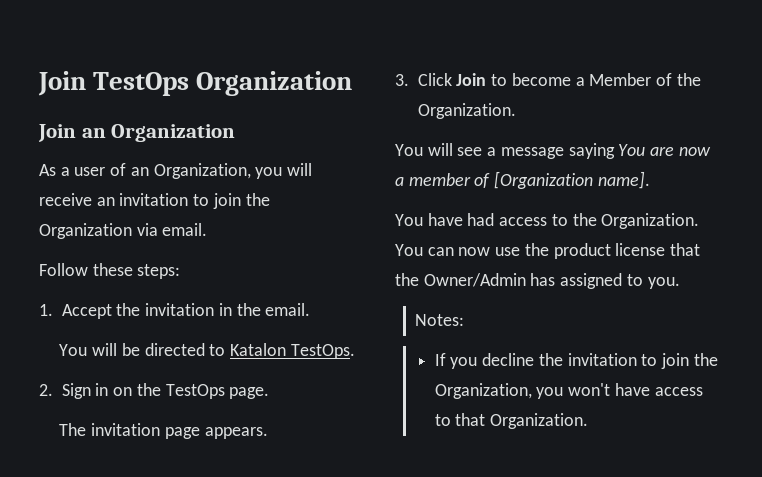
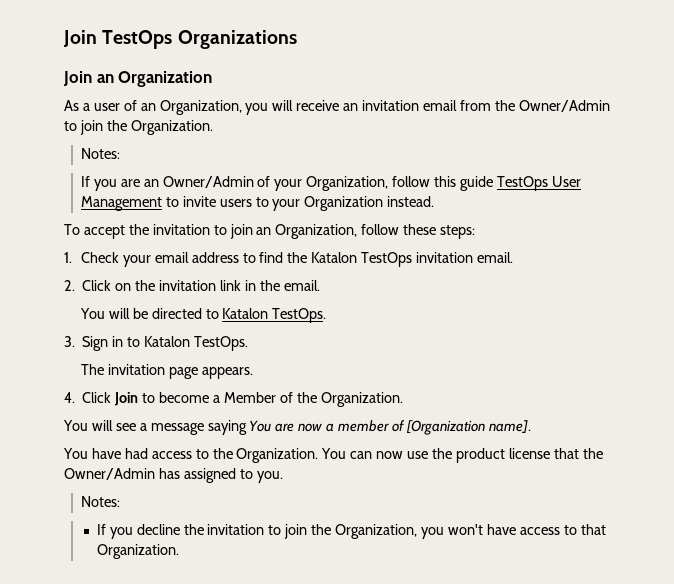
- Join TestOps Organization
+ Join TestOps Organizations
- As a user of an Organization, you will receive an invitation to join the Organization via email.
- Follow these steps:
- 1. Accept the invitation in the email.
+ As a user of an Organization, you will receive an invitation email from the Owner/Admin to join the Organization.
+ Notes:
+ If you are an Owner/Admin of your Organization, follow this guide TestOps User Management to invite users to your Organization instead.
+ To accept the invitation to join an Organization, follow these steps:
+ 1. Check your email address to find the Katalon TestOps invitation email.
+ 2. Click on the invitation link in the email.
- 2. Sign in on the TestOps page.
+ 3. Sign in to Katalon TestOps.
- 3. Click Join to become a Member of the Organization.
+ 4. Click Join to become a Member of the Organization.

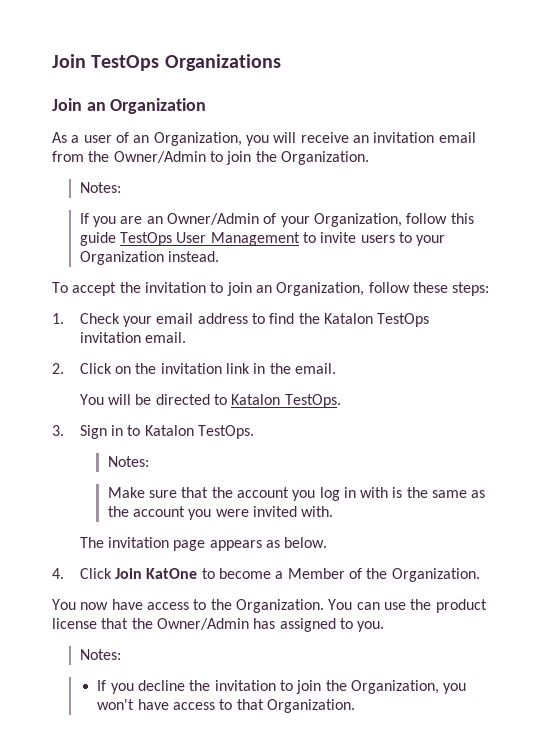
  3. Sign in to Katalon TestOps.
+ Notes:
+ Make sure that the account you log in with is the same as the account you were invited with.
- The invitation page appears.
+ The invitation page appears as below.
- 4. Click Join to become a Member of the Organization.
+ 4. Click Join KatOne to become a Member of the Organization.
- You will see a message saying You are now a member of [Organization name].
- You have had access to the Organization.
+ You now have access to the Organization.
- You can now use the product license that the Owner/Admin has assigned to you.
+ You can use the product license that the Owner/Admin has assigned to you.

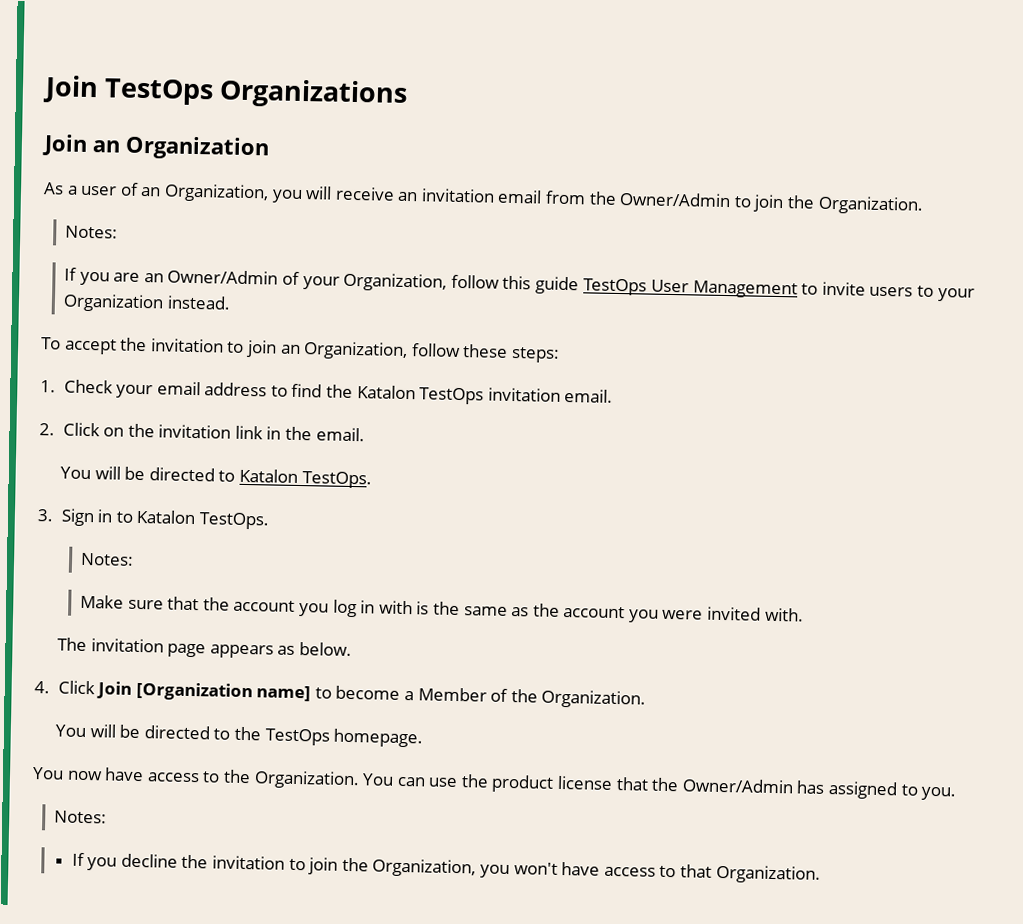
- 4. Click Join KatOne to become a Member of the Organization.
+ 4. Click Join [Organization name] to become a Member of the Organization.
+ You will be directed to the TestOps homepage.

